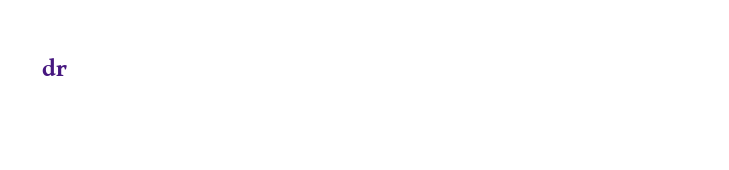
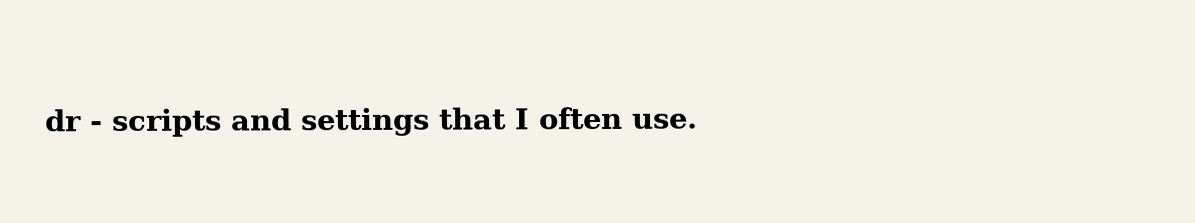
- dr
+ dr - scripts and settings that I often use.

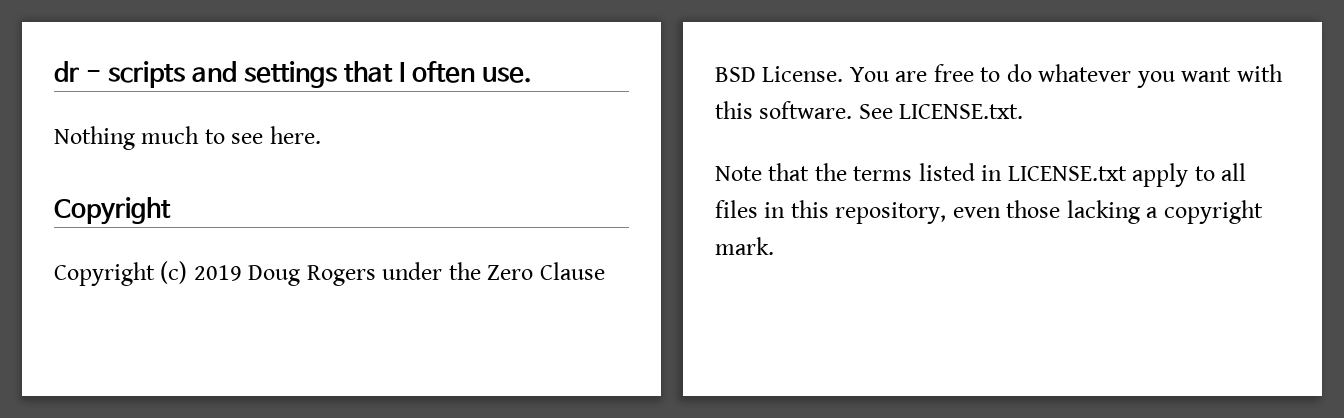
+ Nothing much to see here.
+ Copyright
+ Copyright (c) 2019 Doug Rogers under the Zero Clause BSD License. You are free to do whatever you want with this software. See LICENSE.txt.
+ Note that the terms listed in LICENSE.txt apply to all files in this repository, even those lacking a copyright mark.

